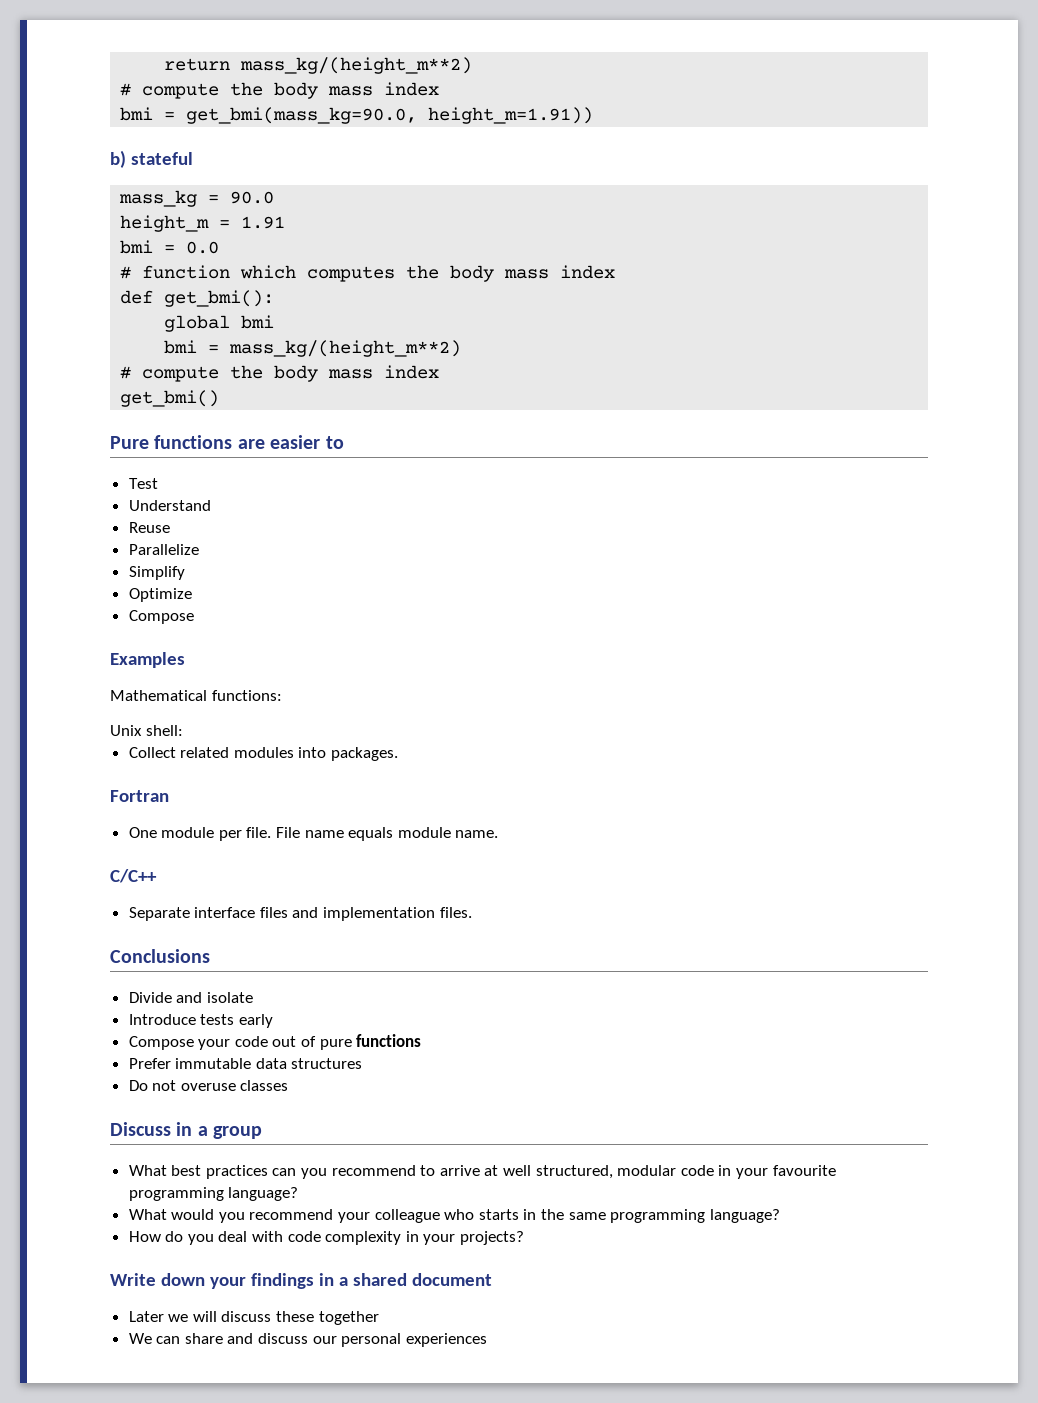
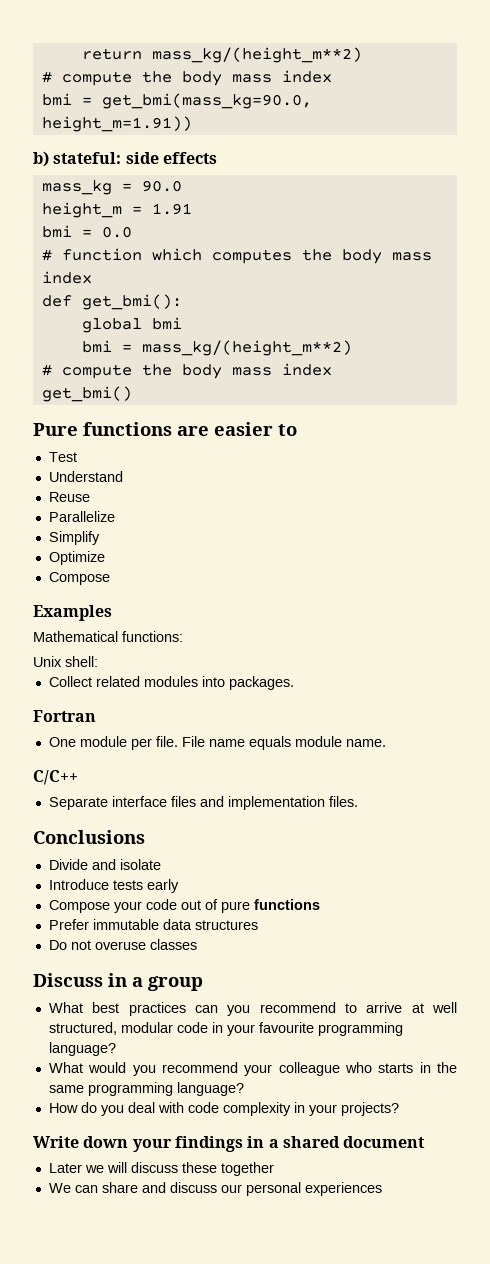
- b) stateful
+ b) stateful: side effects

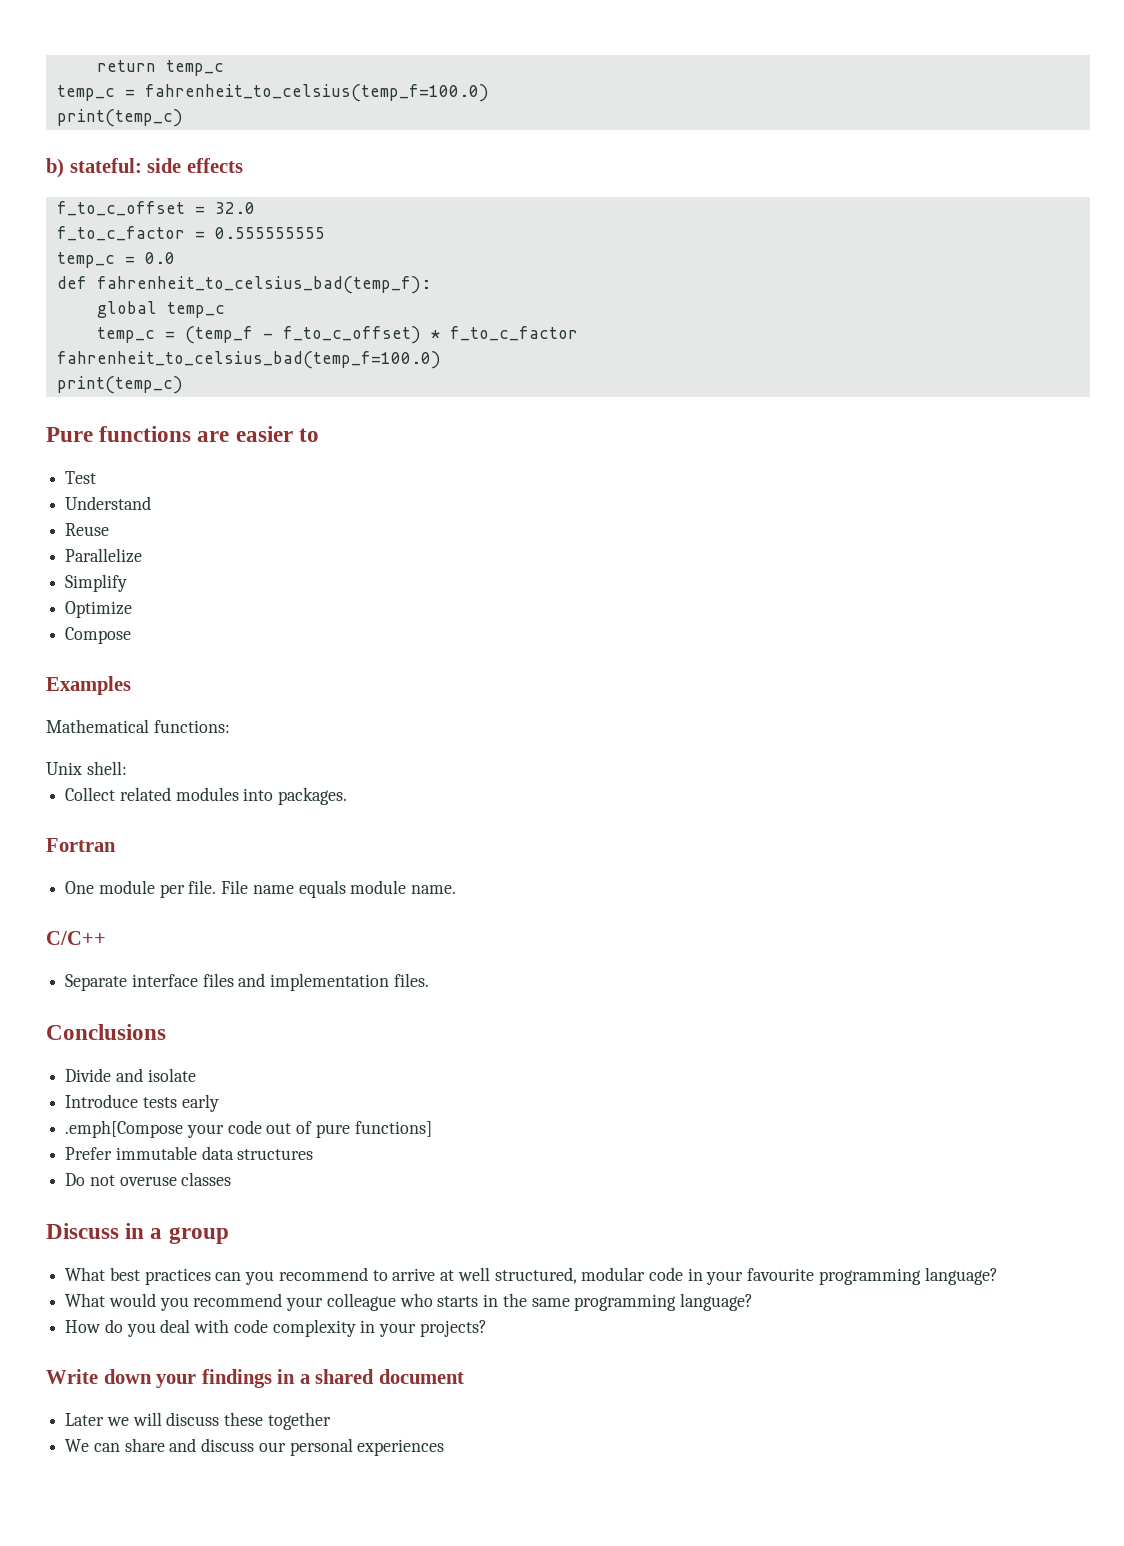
- return mass_kg/(height_m**2)
- # compute the body mass index
- bmi = get_bmi(mass_kg=90.0, height_m=1.91))
+ return temp_c
+ temp_c = fahrenheit_to_celsius(temp_f=100.0)
+ print(temp_c)
  b) stateful: side effects
- mass_kg = 90.0
- height_m = 1.91
- bmi = 0.0
- # function which computes the body mass index
+ f_to_c_offset = 32.0
+ f_to_c_factor = 0.555555555
+ temp_c = 0.0
- def get_bmi():
+ def fahrenheit_to_celsius_bad(temp_f):
- global bmi
- bmi = mass_kg/(height_m**2)
- # compute the body mass index
- get_bmi()
+ global temp_c
+ temp_c = (temp_f - f_to_c_offset) * f_to_c_factor
+ fahrenheit_to_celsius_bad(temp_f=100.0)
+ print(temp_c)
- Compose your code out of pure functions
+ .emph[Compose your code out of pure functions]

